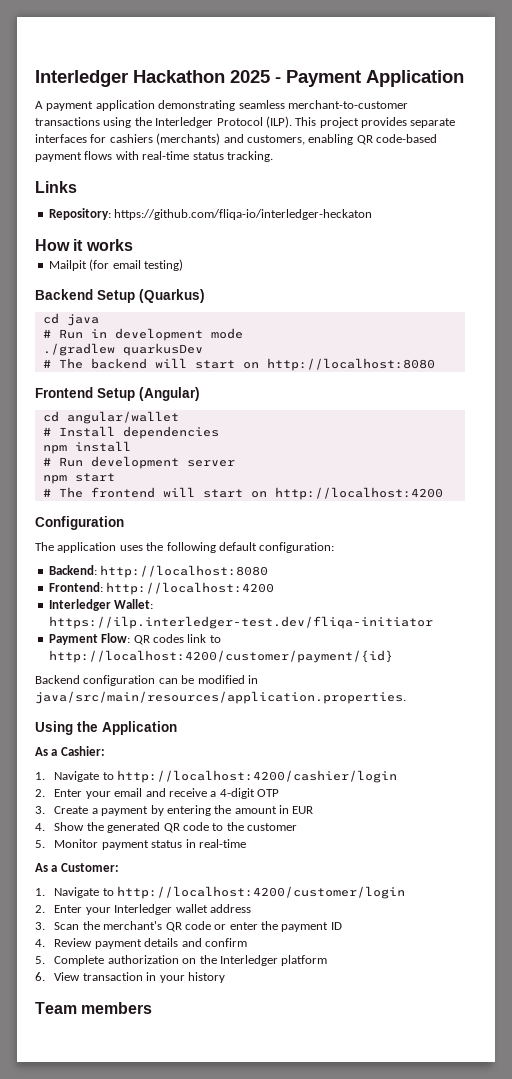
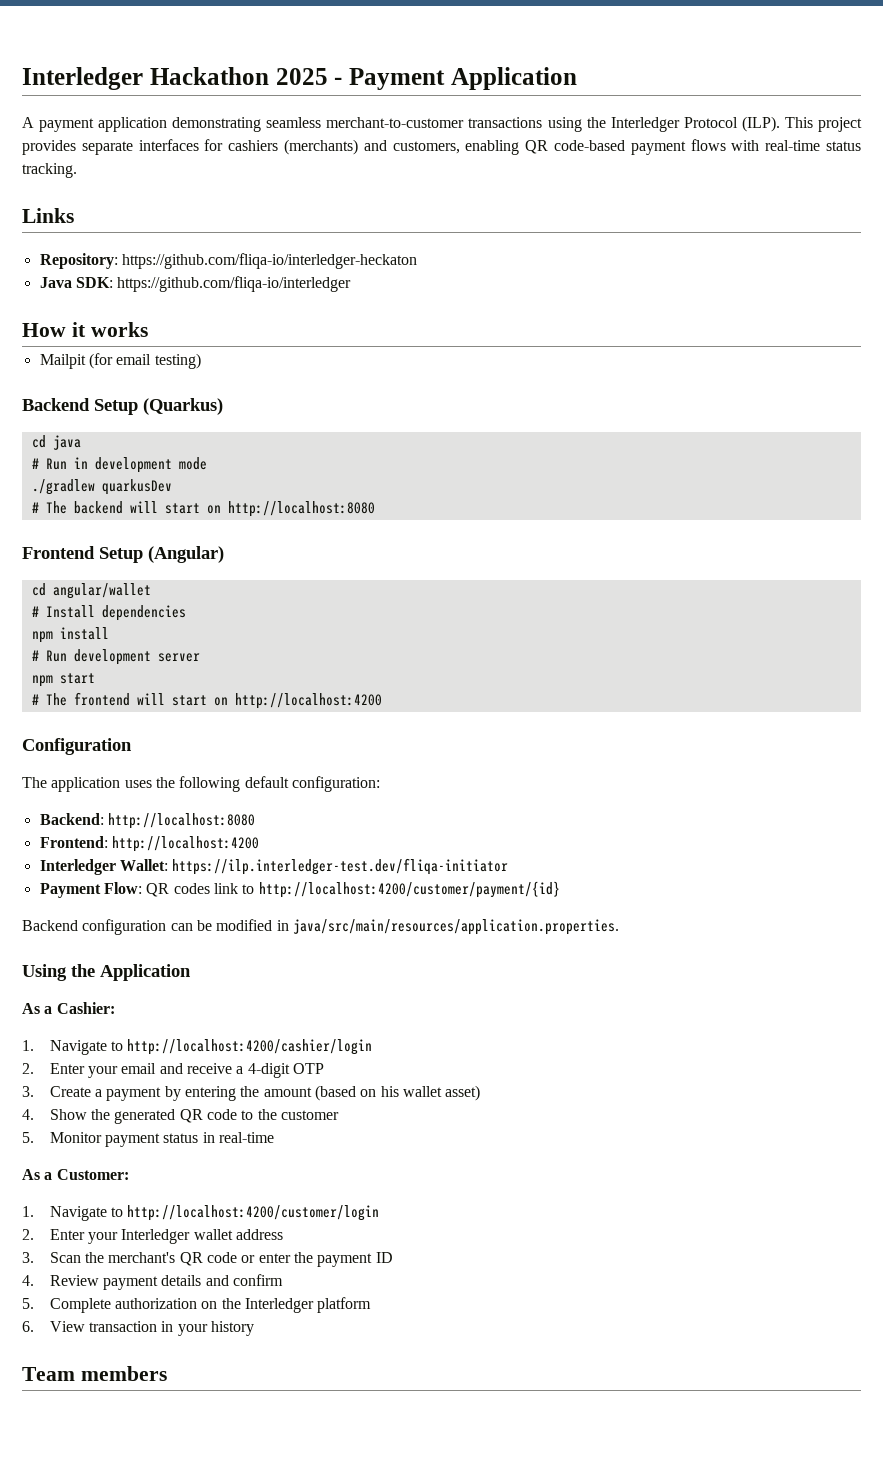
+ Java SDK: https://github.com/fliqa-io/interledger
- 3. Create a payment by entering the amount in EUR
+ 3. Create a payment by entering the amount (based on his wallet asset)

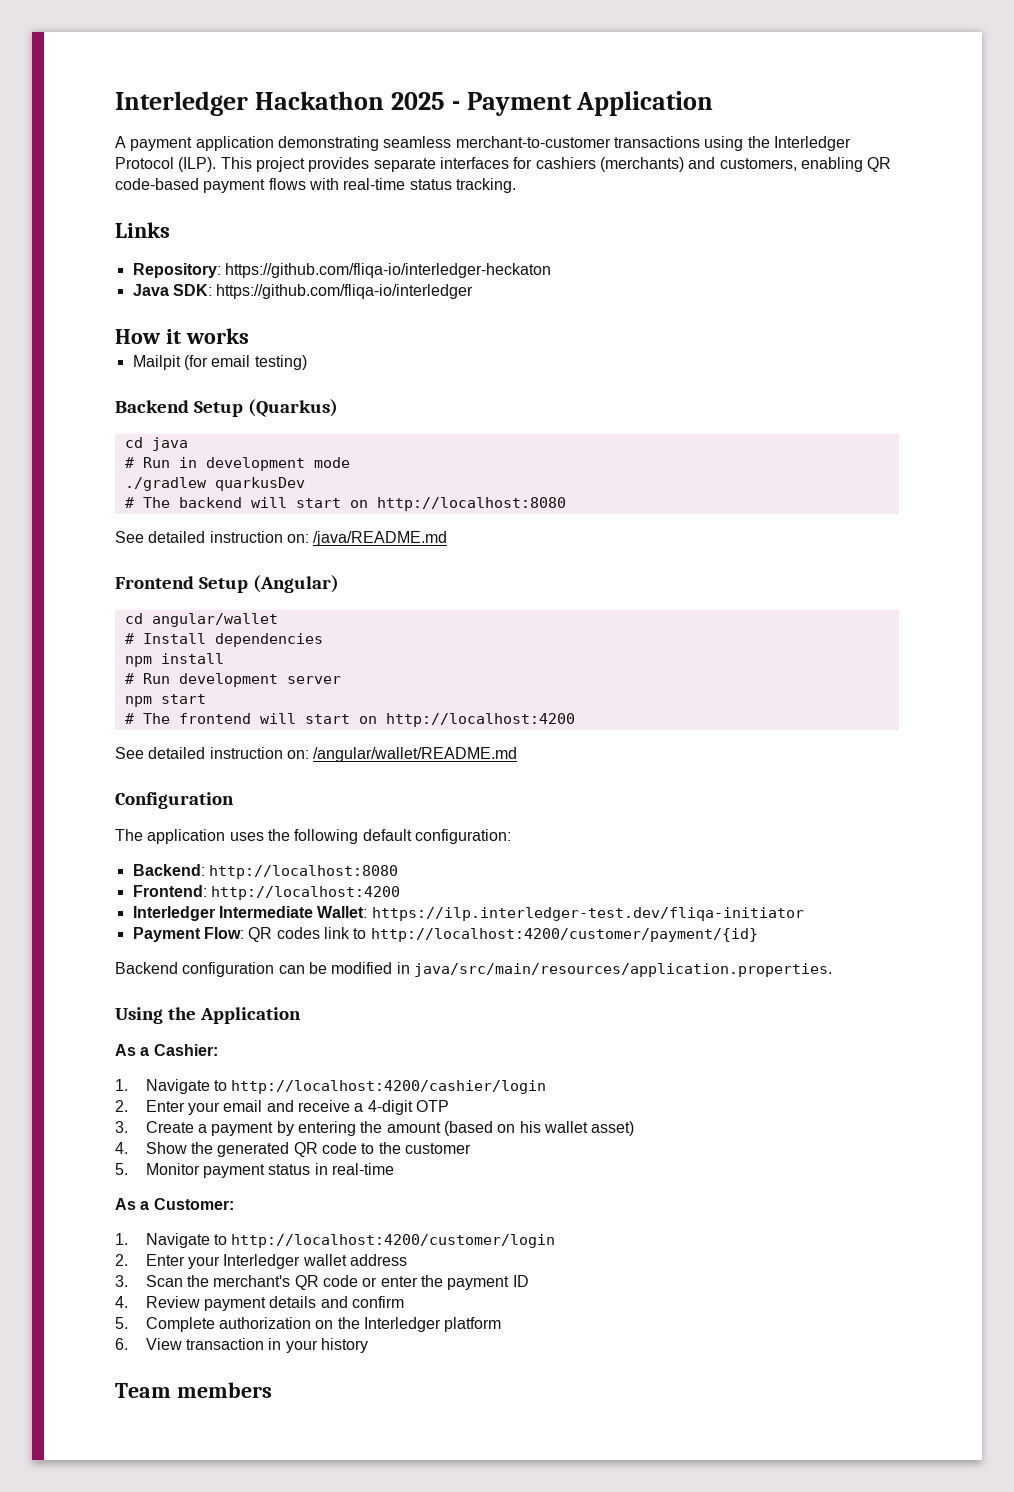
+ See detailed instruction on: /java/README.md
+ See detailed instruction on: /angular/wallet/README.md
- Interledger Wallet: https://ilp.interledger-test.dev/fliqa-initiator
+ Interledger Intermediate Wallet: https://ilp.interledger-test.dev/fliqa-initiator

